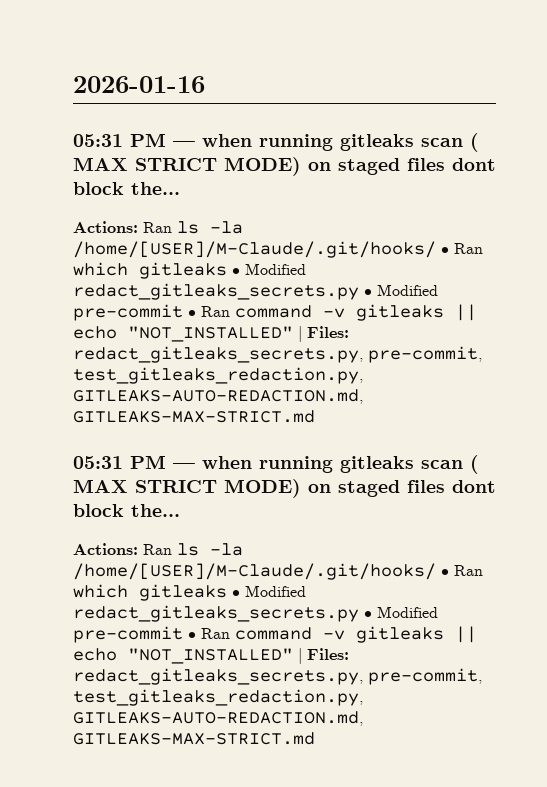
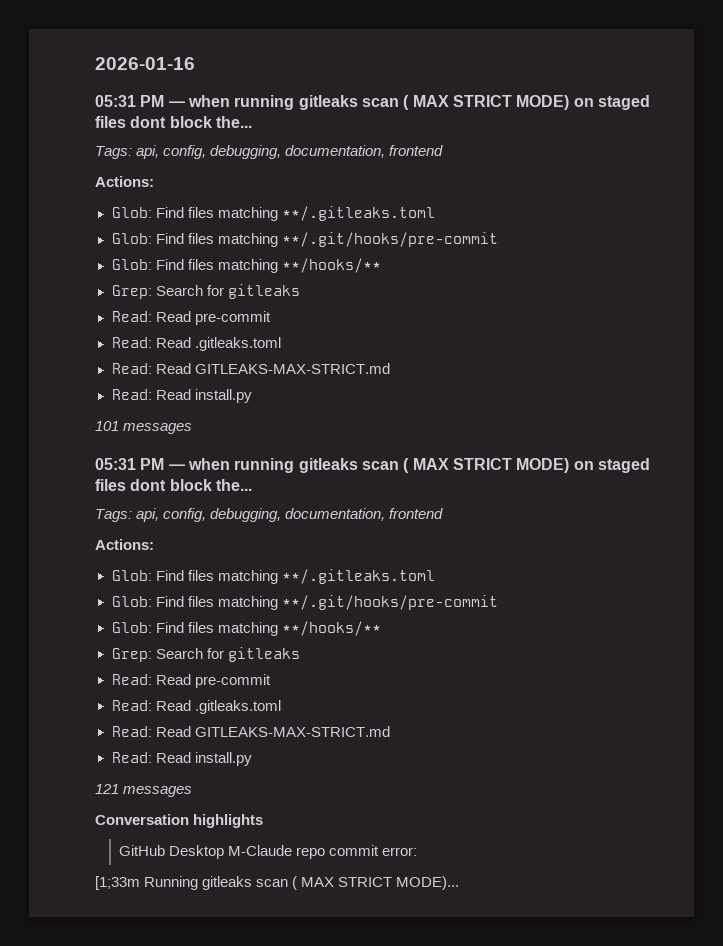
  2026-01-16
  05:31 PM — when running gitleaks scan ( MAX STRICT MODE) on staged files dont block the...
- Actions: Ran ls -la /home/[USER]/M-Claude/.git/hooks/ • Ran which gitleaks • Modified redact_gitleaks_secrets.py • Modified pre-commit • Ran command -v gitleaks || echo "NOT_INSTALLED" | Files: redact_gitleaks_secrets.py, pre-commit, test_gitleaks_redaction.py, GITLEAKS-AUTO-REDACTION.md, GITLEAKS-MAX-STRICT.md
+ Tags: api, config, debugging, documentation, frontend
+ Actions:
+ Glob: Find files matching **/.gitleaks.toml
+ Glob: Find files matching **/.git/hooks/pre-commit
+ Glob: Find files matching **/hooks/**
+ Grep: Search for gitleaks
+ Read: Read pre-commit
+ Read: Read .gitleaks.toml
+ Read: Read GITLEAKS-MAX-STRICT.md
+ Read: Read install.py
+ 101 messages
  05:31 PM — when running gitleaks scan ( MAX STRICT MODE) on staged files dont block the...
- Actions: Ran ls -la /home/[USER]/M-Claude/.git/hooks/ • Ran which gitleaks • Modified redact_gitleaks_secrets.py • Modified pre-commit • Ran command -v gitleaks || echo "NOT_INSTALLED" | Files: redact_gitleaks_secrets.py, pre-commit, test_gitleaks_redaction.py, GITLEAKS-AUTO-REDACTION.md, GITLEAKS-MAX-STRICT.md
+ Tags: api, config, debugging, documentation, frontend
+ Actions:
+ Glob: Find files matching **/.gitleaks.toml
+ Glob: Find files matching **/.git/hooks/pre-commit
+ Glob: Find files matching **/hooks/**
+ Grep: Search for gitleaks
+ Read: Read pre-commit
+ Read: Read .gitleaks.toml
+ Read: Read GITLEAKS-MAX-STRICT.md
+ Read: Read install.py
+ 121 messages
+ Conversation highlights
+ GitHub Desktop M-Claude repo commit error:
+ [1;33m Running gitleaks scan ( MAX STRICT MODE)...

